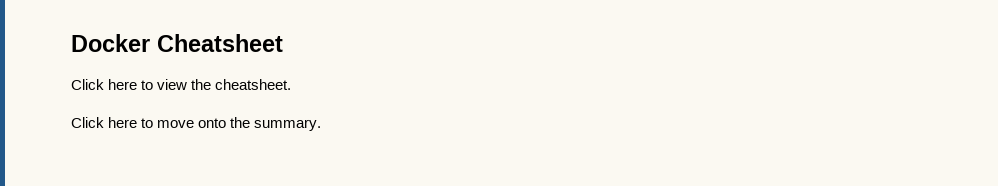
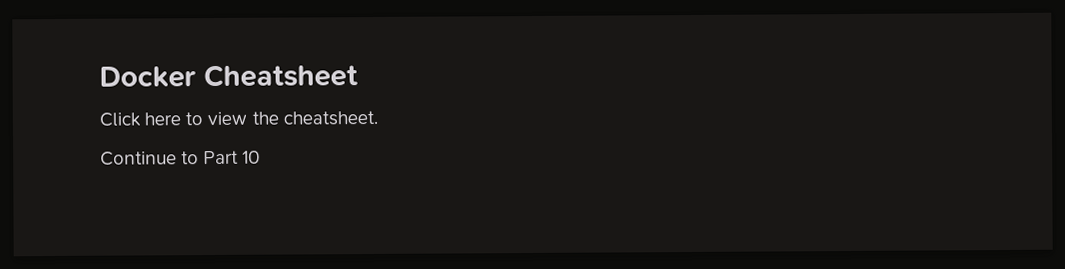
- Click here to move onto the summary.
+ Continue to Part 10

